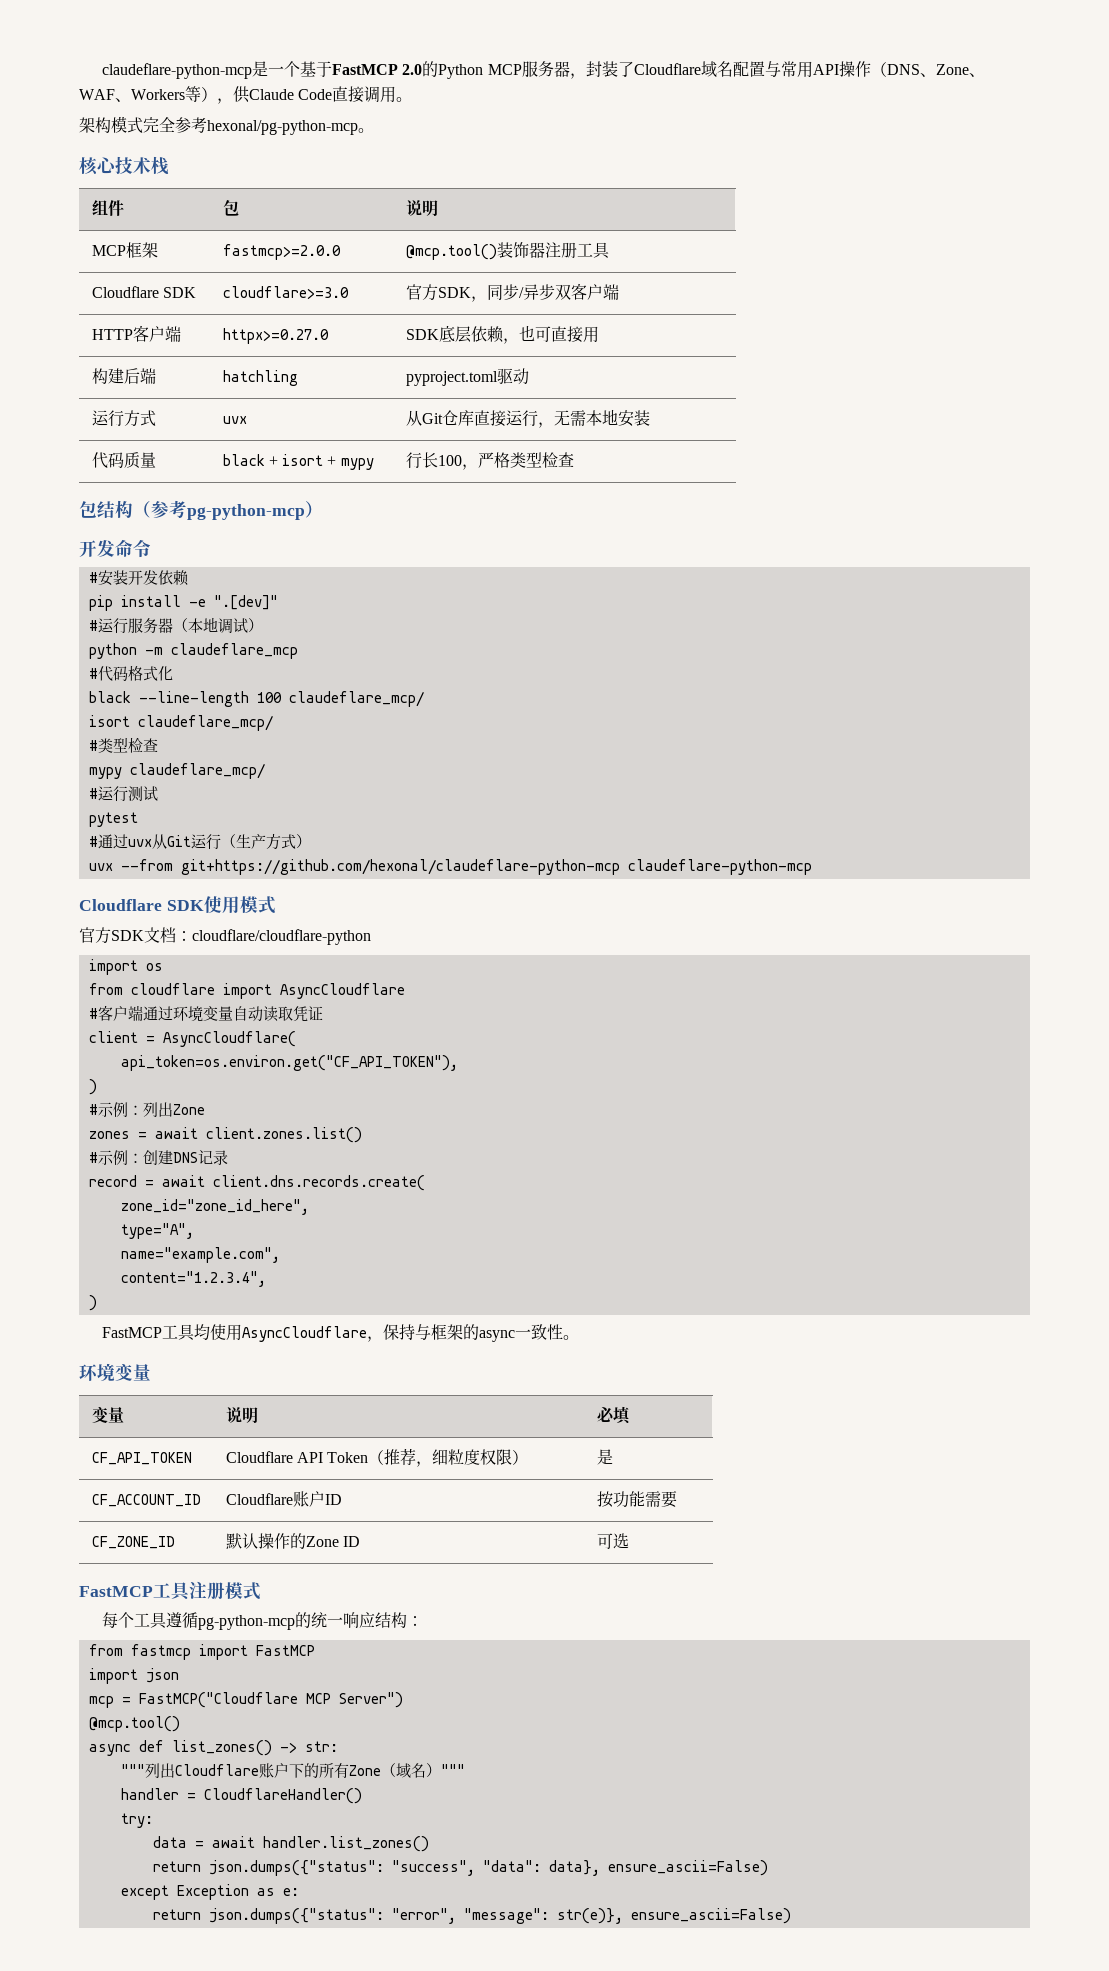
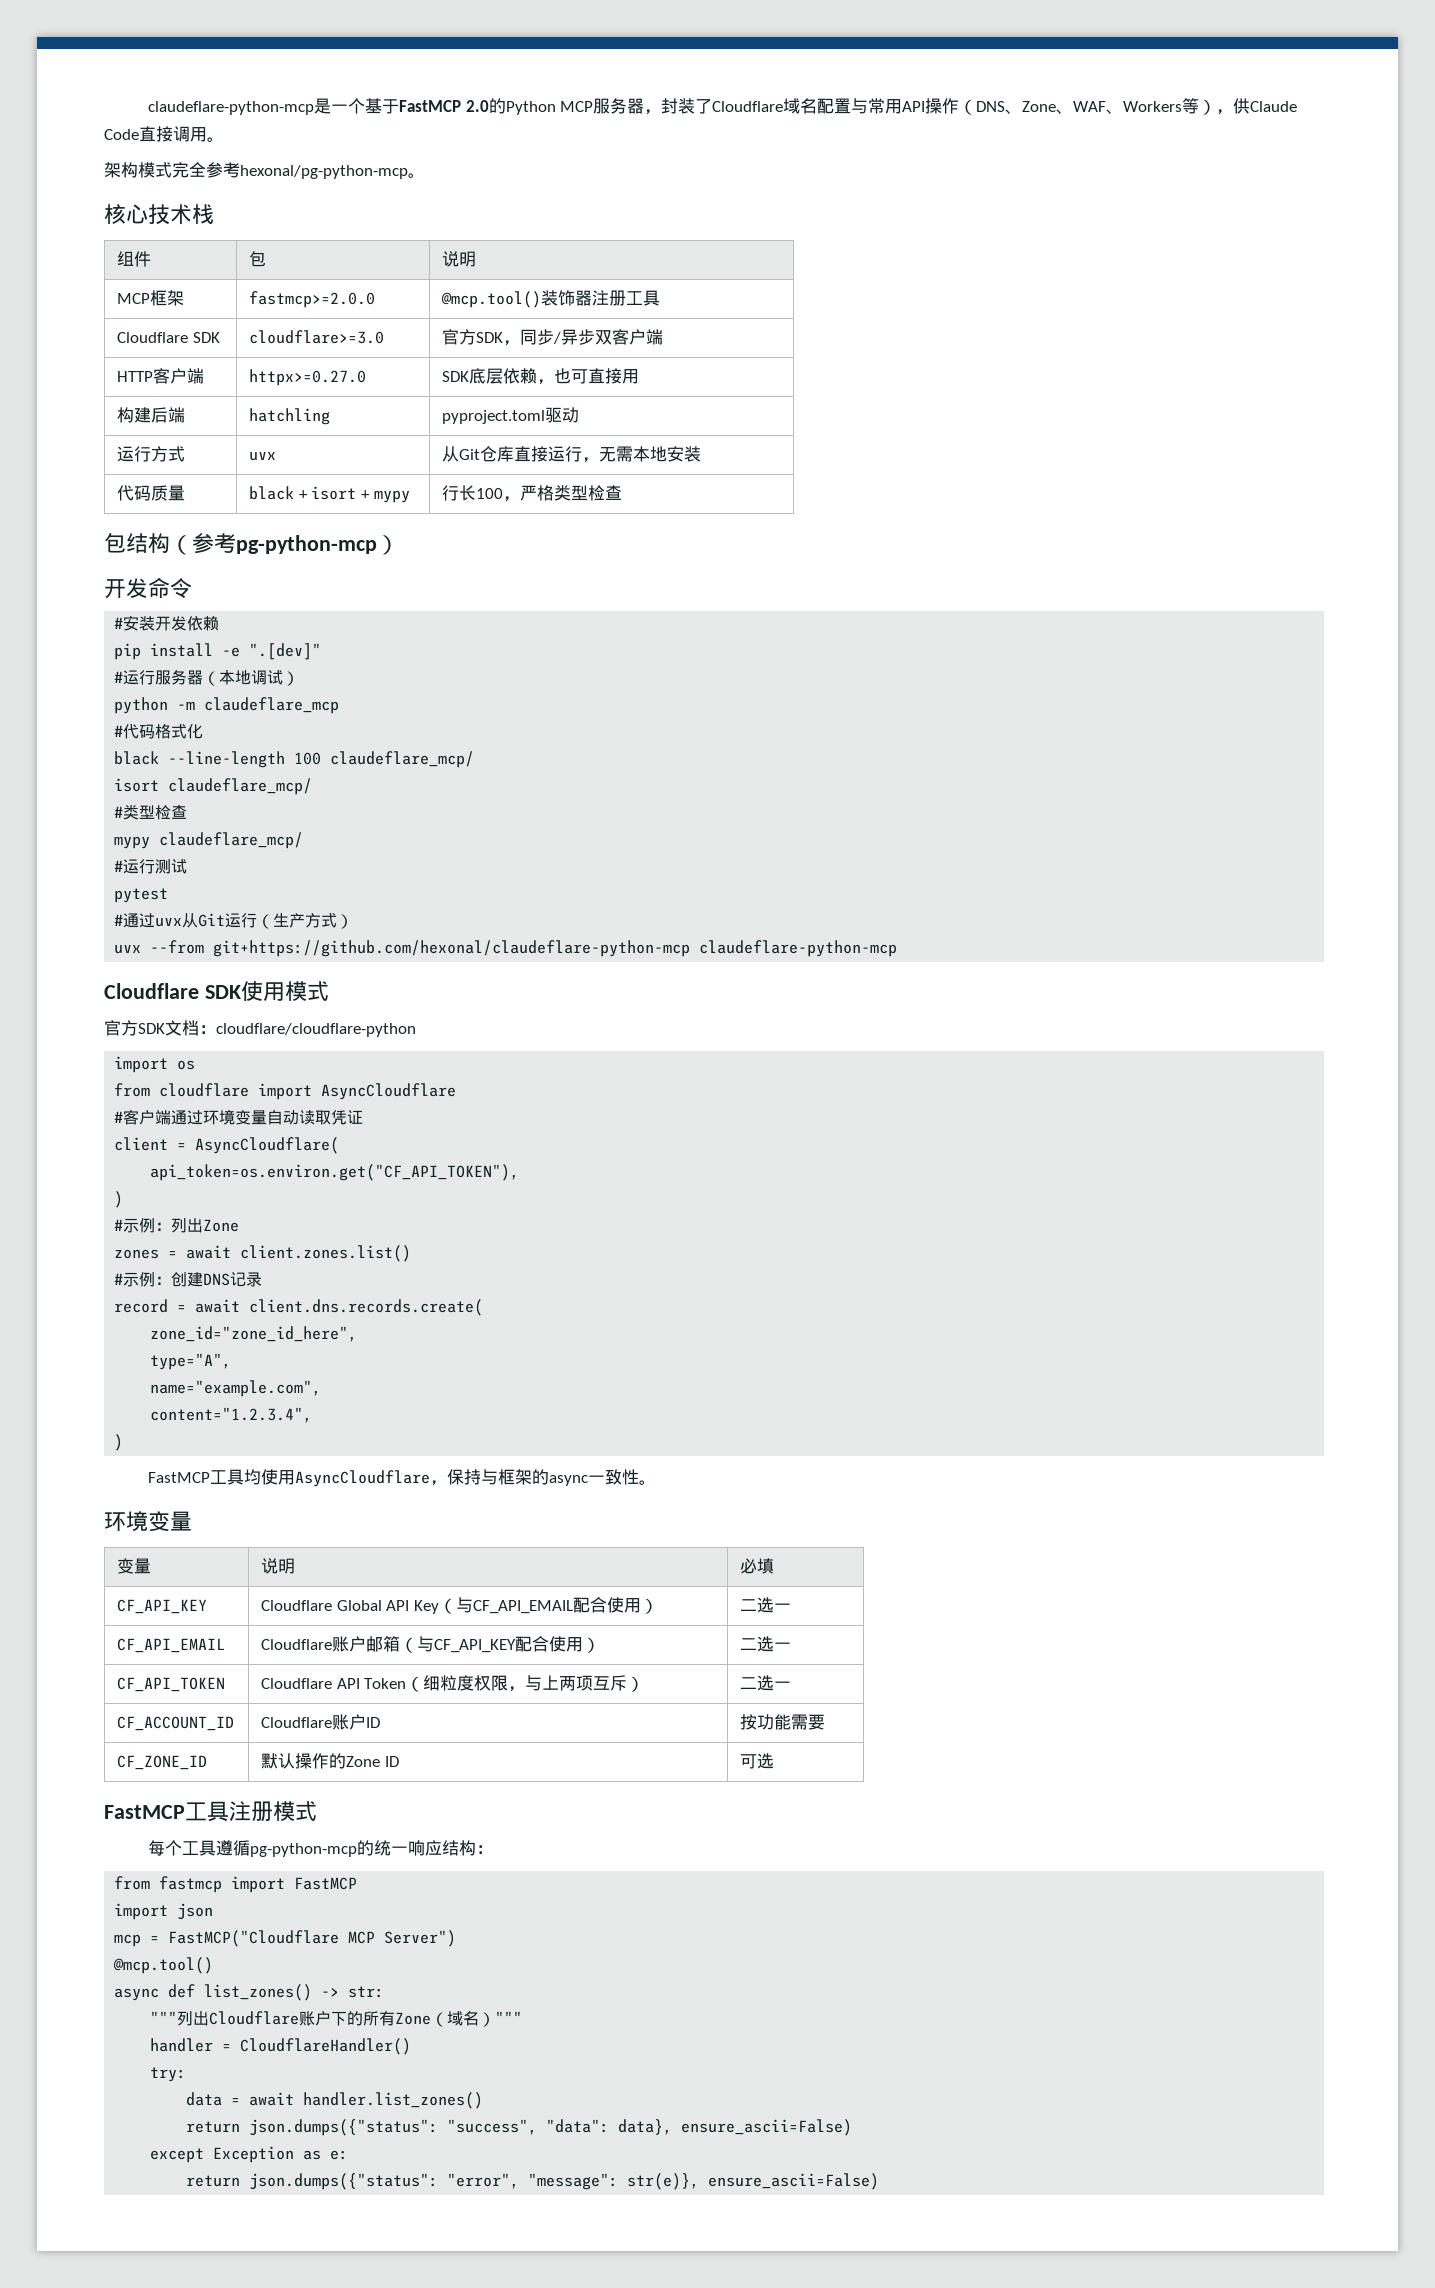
+ CF_API_KEY | Cloudflare Global API Key（与CF_API_EMAIL配合使用） | 二选一
+ CF_API_EMAIL | Cloudflare账户邮箱（与CF_API_KEY配合使用） | 二选一
- CF_API_TOKEN | Cloudflare API Token（推荐，细粒度权限） | 是
+ CF_API_TOKEN | Cloudflare API Token（细粒度权限，与上两项互斥） | 二选一

